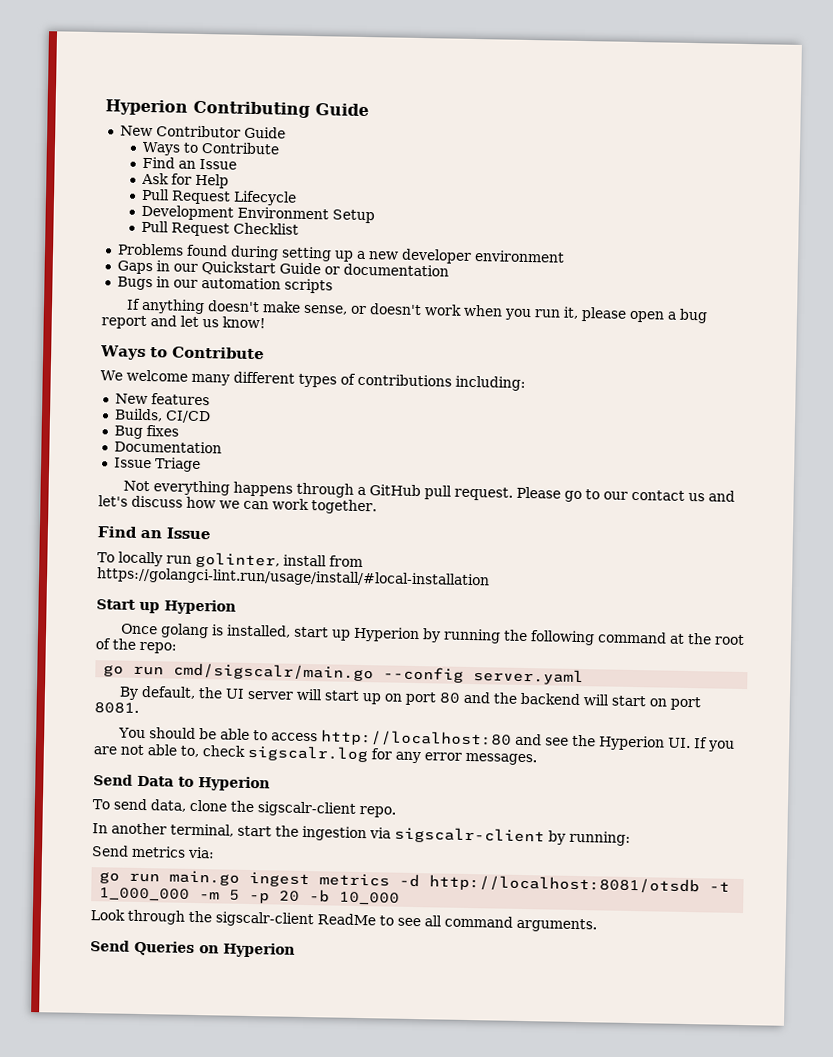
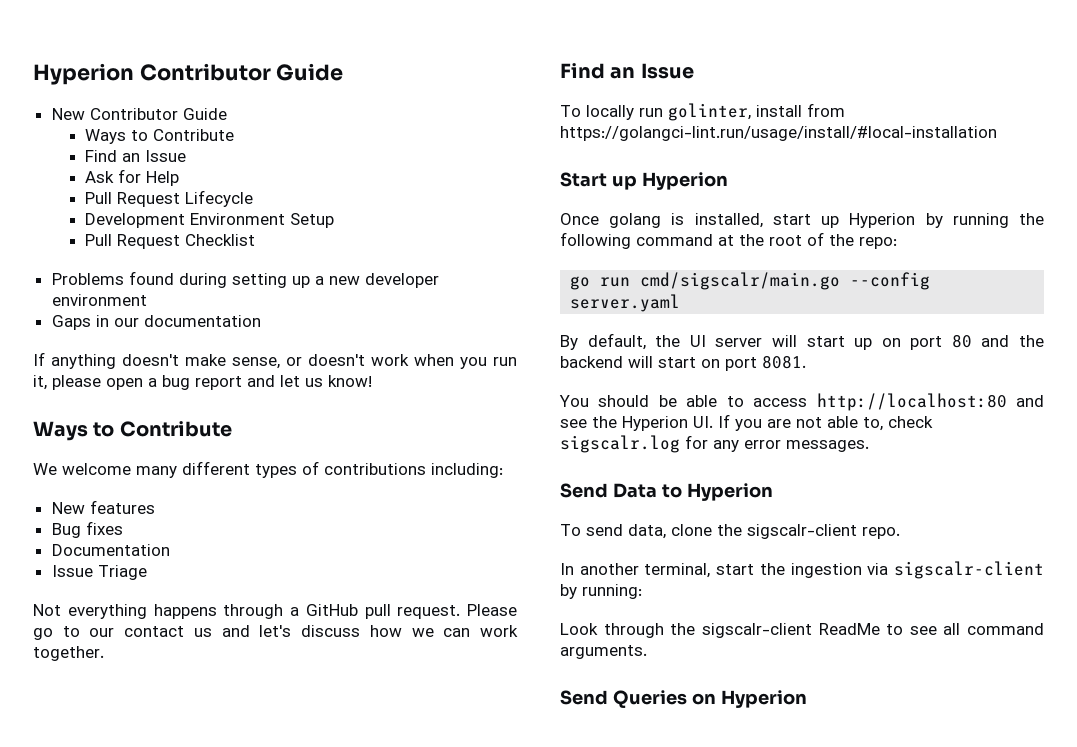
- Hyperion Contributing Guide
+ Hyperion Contributor Guide
- Gaps in our Quickstart Guide or documentation
- Bugs in our automation scripts
+ Gaps in our documentation
- Builds, CI/CD
- Send metrics via:
- go run main.go ingest metrics -d http://localhost:8081/otsdb -t 1_000_000 -m 5 -p 20 -b 10_000

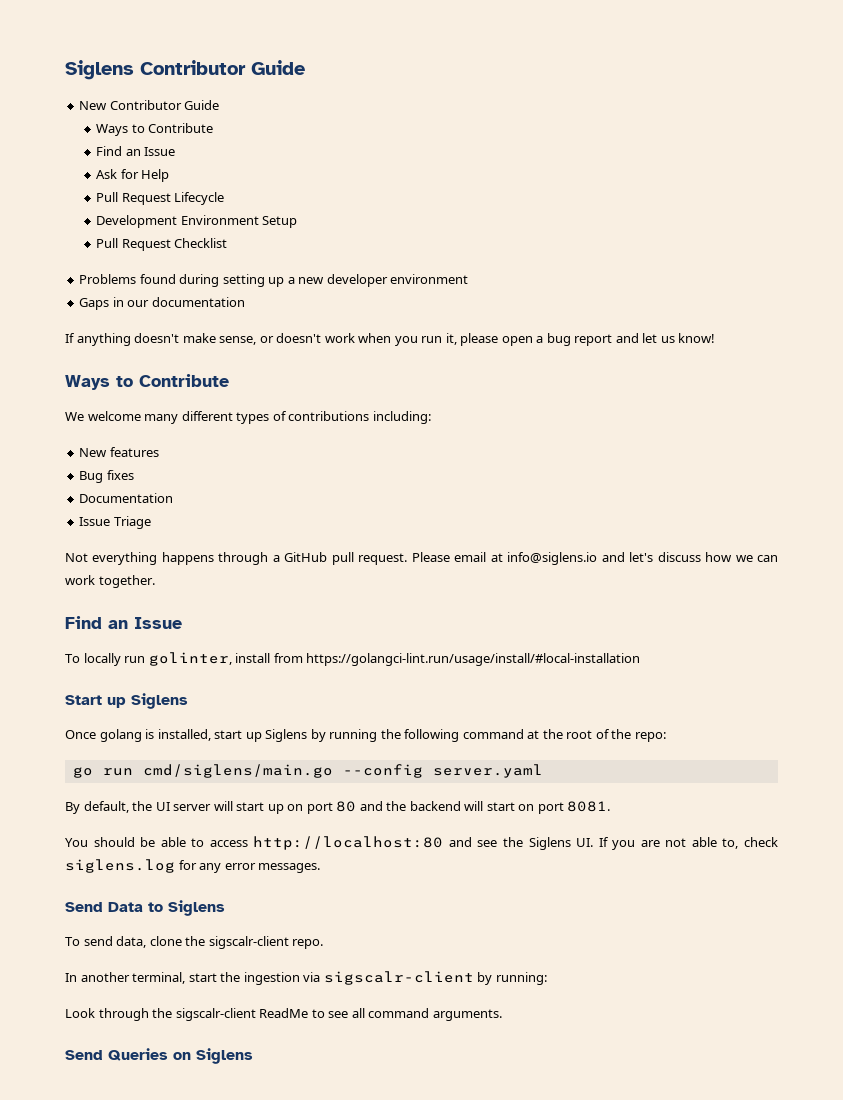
- Hyperion Contributor Guide
+ Siglens Contributor Guide
- Please go to our contact us and let's discuss how we can work together.
+ Please email at info@siglens.io and let's discuss how we can work together.
- Start up Hyperion
+ Start up Siglens
- Once golang is installed, start up Hyperion by running the following command at the root of the repo:
+ Once golang is installed, start up Siglens by running the following command at the root of the repo:
- go run cmd/sigscalr/main.go --config server.yaml
+ go run cmd/siglens/main.go --config server.yaml
- You should be able to access http://localhost:80 and see the Hyperion UI. If you are not able to, check sigscalr.log for any error messages.
+ You should be able to access http://localhost:80 and see the Siglens UI. If you are not able to, check siglens.log for any error messages.
- Send Data to Hyperion
+ Send Data to Siglens
- Send Queries on Hyperion
+ Send Queries on Siglens

